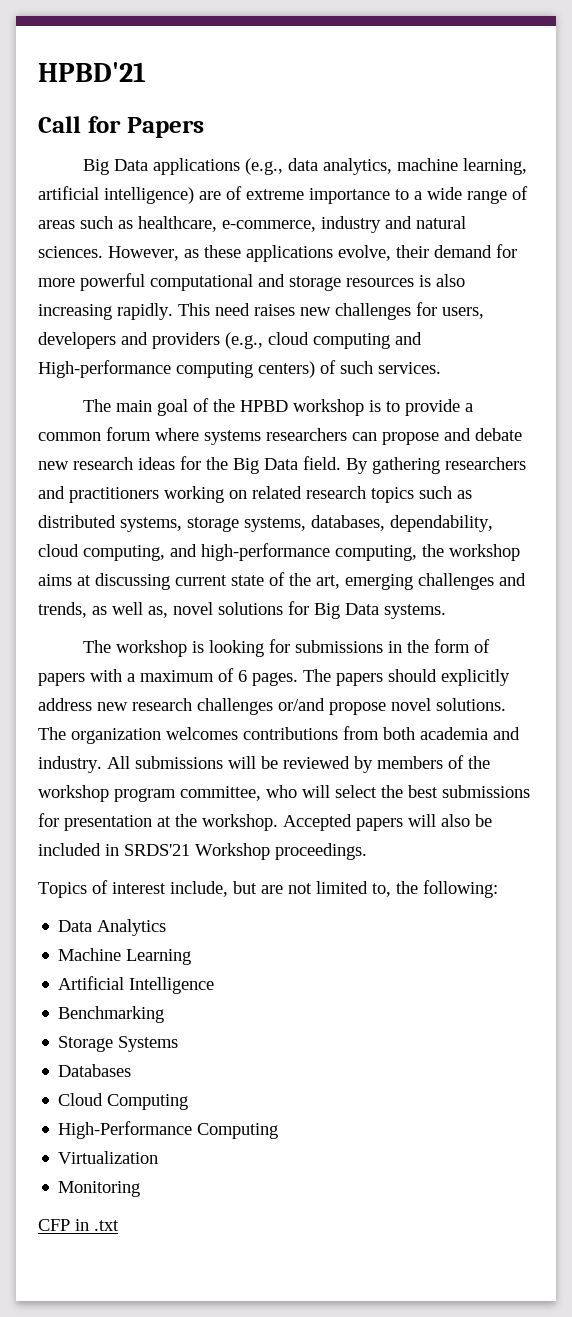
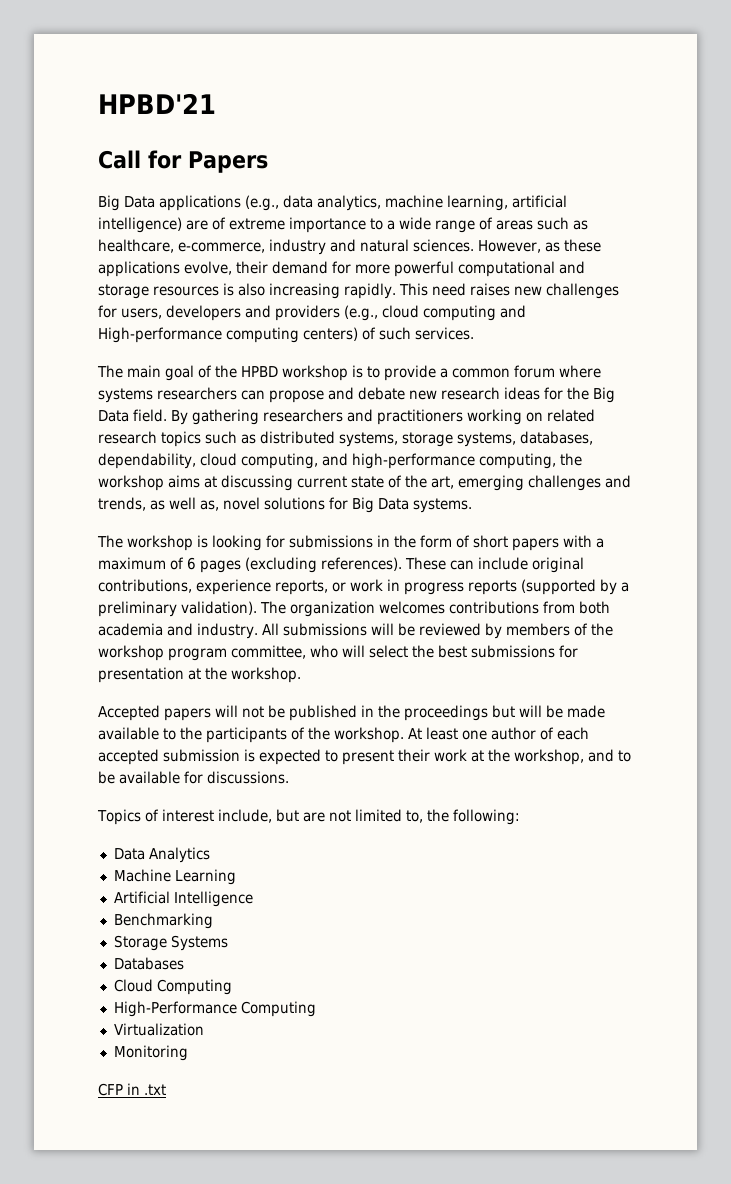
- The workshop is looking for submissions in the form of papers with a maximum of 6 pages. The papers should explicitly address new research challenges or/and propose novel solutions.
+ The workshop is looking for submissions in the form of short papers with a maximum of 6 pages (excluding references). These can include original contributions, experience reports, or work in progress reports (supported by a preliminary validation).
- All submissions will be reviewed by members of the workshop program committee, who will select the best submissions for presentation at the workshop. Accepted papers will also be included in SRDS'21 Workshop proceedings.
+ All submissions will be reviewed by members of the workshop program committee, who will select the best submissions for presentation at the workshop.
+ Accepted papers will not be published in the proceedings but will be made available to the participants of the workshop. At least one author of each accepted submission is expected to present their work at the workshop, and to be available for discussions.

